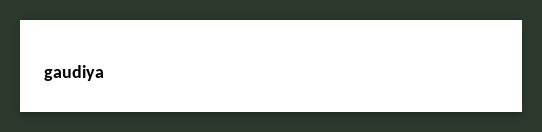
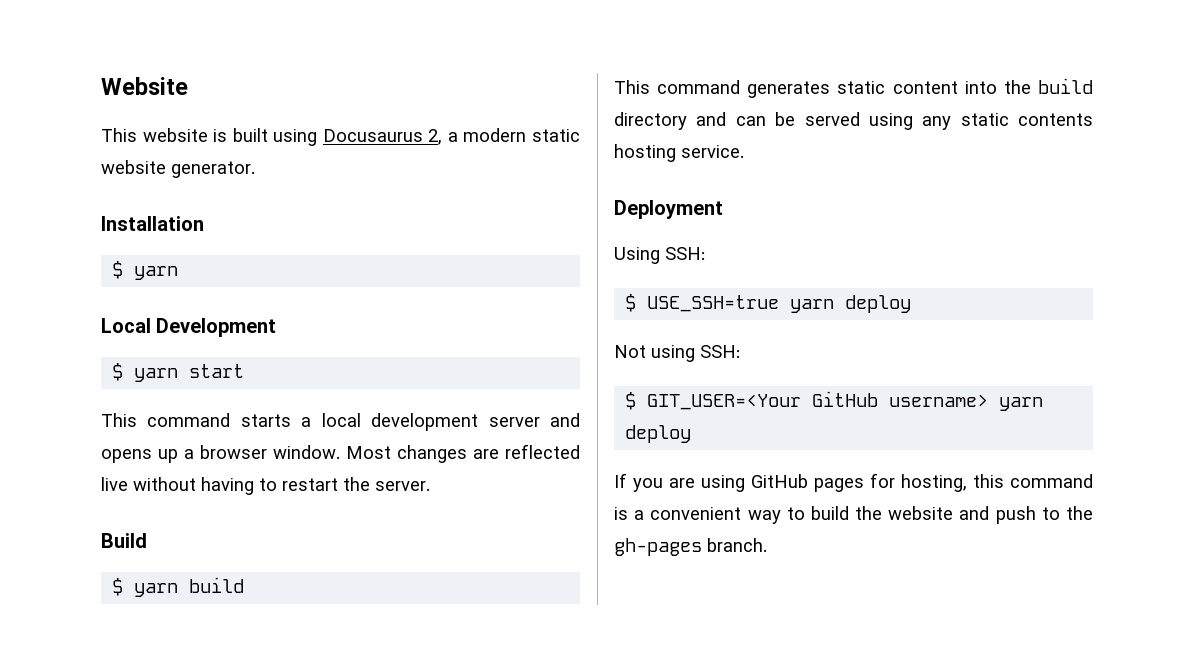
- gaudiya
+ Website
+ This website is built using Docusaurus 2, a modern static website generator.
+ Installation
+ $ yarn
+ Local Development
+ $ yarn start
+ This command starts a local development server and opens up a browser window. Most changes are reflected live without having to restart the server.
+ Build
+ $ yarn build
+ This command generates static content into the build directory and can be served using any static contents hosting service.
+ Deployment
+ Using SSH:
+ $ USE_SSH=true yarn deploy
+ Not using SSH:
+ $ GIT_USER=<Your GitHub username> yarn deploy
+ If you are using GitHub pages for hosting, this command is a convenient way to build the website and push to the gh-pages branch.

